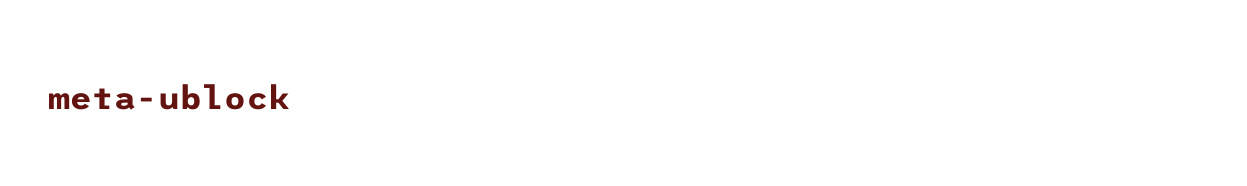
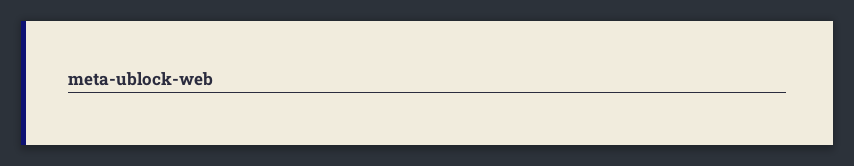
- meta-ublock
+ meta-ublock-web

